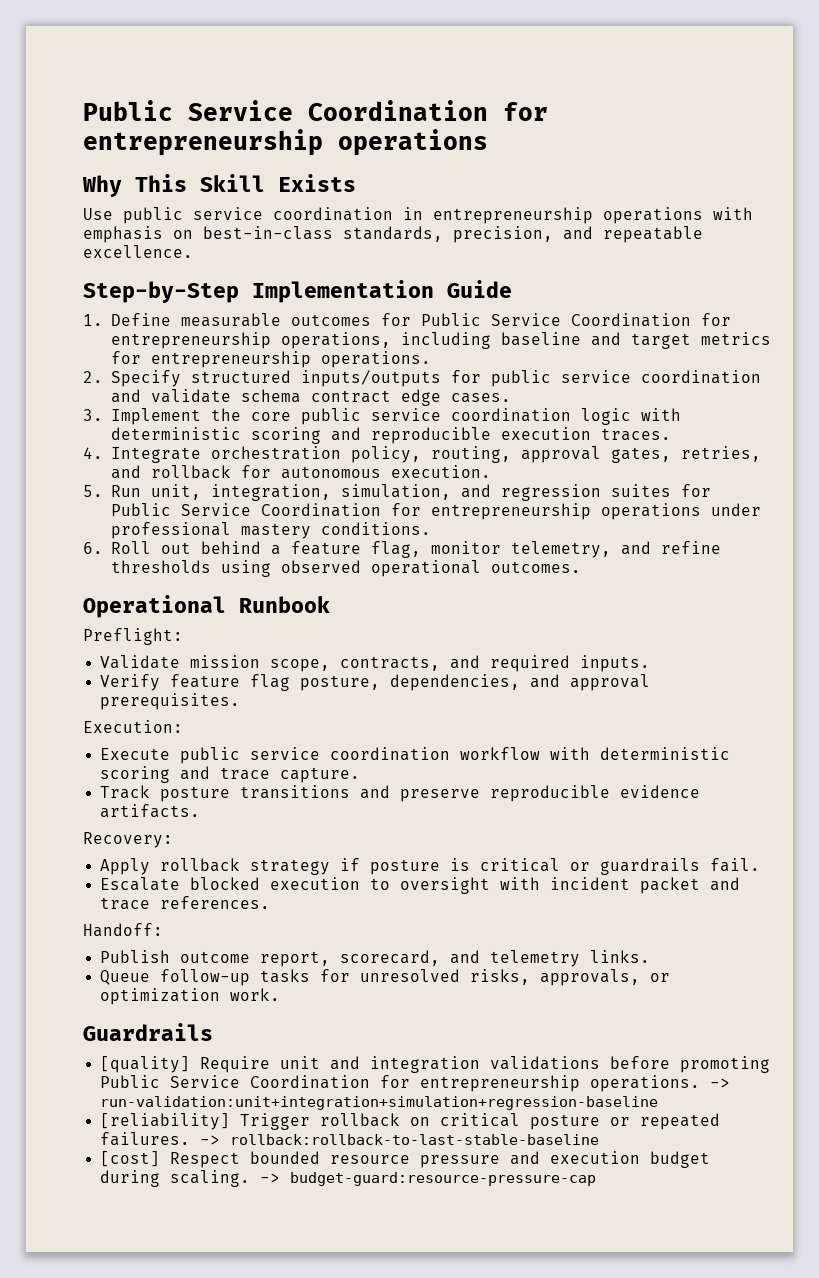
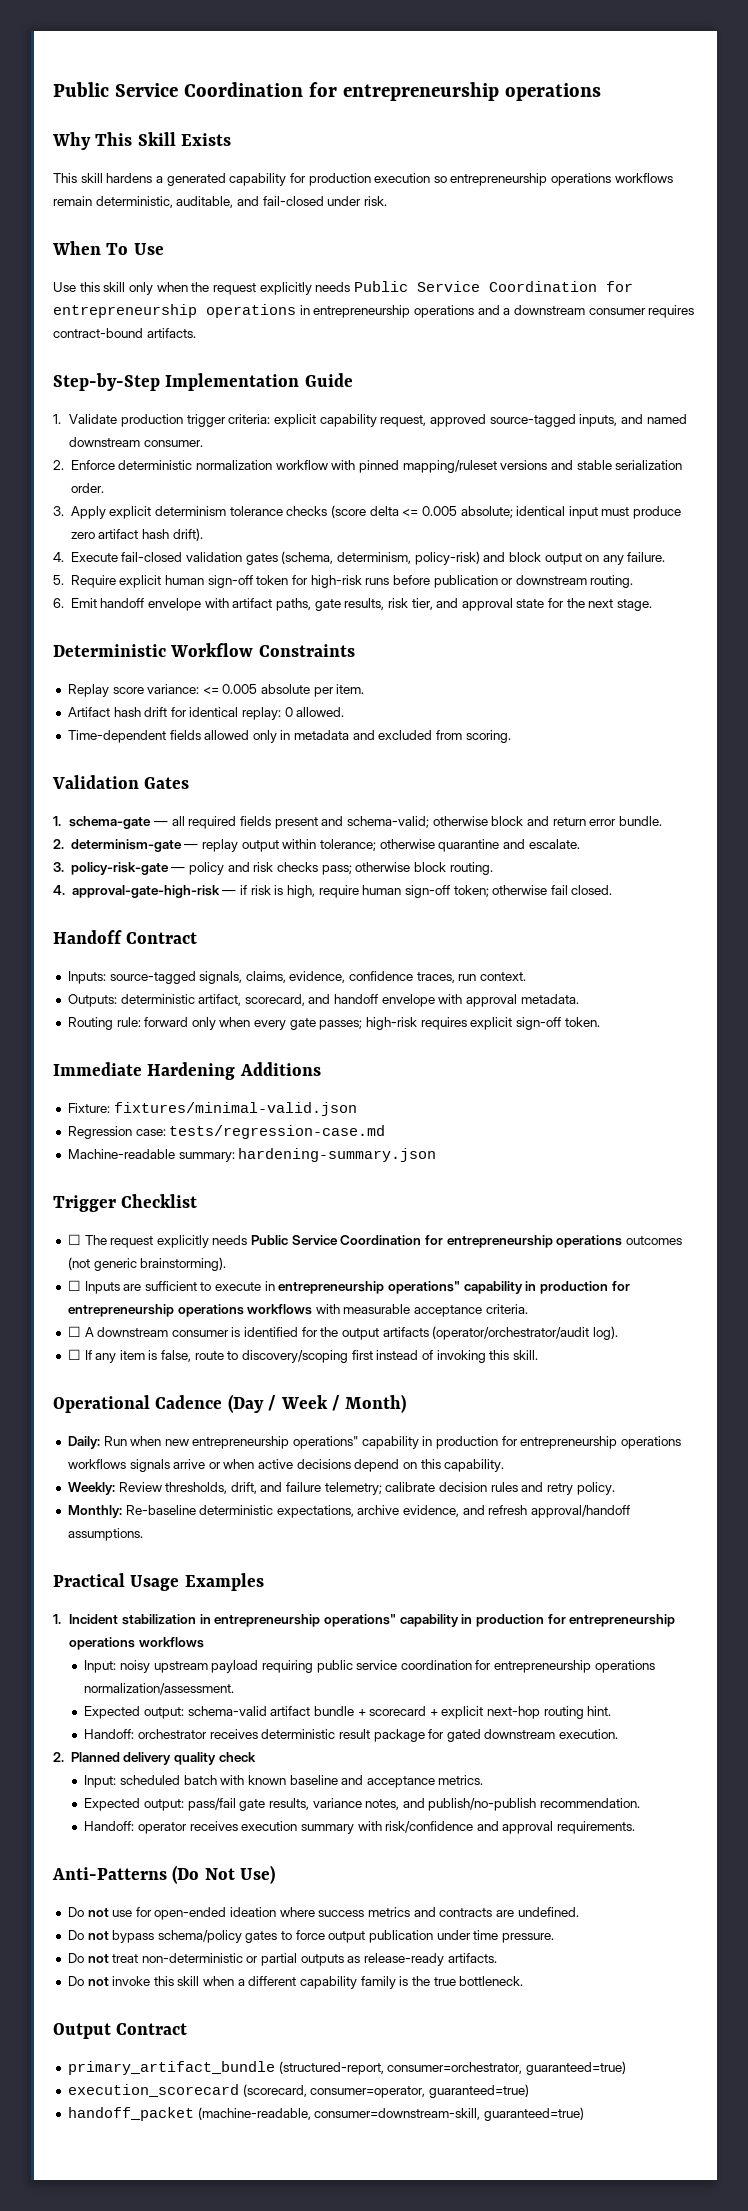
- Use public service coordination in entrepreneurship operations with emphasis on best-in-class standards, precision, and repeatable excellence.
+ This skill hardens a generated capability for production execution so entrepreneurship operations workflows remain deterministic, auditable, and fail-closed under risk.
+ When To Use
+ Use this skill only when the request explicitly needs Public Service Coordination for entrepreneurship operations in entrepreneurship operations and a downstream consumer requires contract-bound artifacts.
  Step-by-Step Implementation Guide
- 1. Define measurable outcomes for Public Service Coordination for entrepreneurship operations, including baseline and target metrics for entrepreneurship operations.
- 2. Specify structured inputs/outputs for public service coordination and validate schema contract edge cases.
- 3. Implement the core public service coordination logic with deterministic scoring and reproducible execution traces.
- 4. Integrate orchestration policy, routing, approval gates, retries, and rollback for autonomous execution.
- 5. Run unit, integration, simulation, and regression suites for Public Service Coordination for entrepreneurship operations under professional mastery conditions.
- 6. Roll out behind a feature flag, monitor telemetry, and refine thresholds using observed operational outcomes.
- Operational Runbook
- Preflight:
- Validate mission scope, contracts, and required inputs.
- Verify feature flag posture, dependencies, and approval prerequisites.
- Execution:
- Execute public service coordination workflow with deterministic scoring and trace capture.
- Track posture transitions and preserve reproducible evidence artifacts.
- Recovery:
- Apply rollback strategy if posture is critical or guardrails fail.
- Escalate blocked execution to oversight with incident packet and trace references.
- Handoff:
- Publish outcome report, scorecard, and telemetry links.
- Queue follow-up tasks for unresolved risks, approvals, or optimization work.
- Guardrails
- [quality] Require unit and integration validations before promoting Public Service Coordination for entrepreneurship operations. -> run-validation:unit+integration+simulation+regression-baseline
- [reliability] Trigger rollback on critical posture or repeated failures. -> rollback:rollback-to-last-stable-baseline
- [cost] Respect bounded resource pressure and execution budget during scaling. -> budget-guard:resource-pressure-cap
+ 1. Validate production trigger criteria: explicit capability request, approved source-tagged inputs, and named downstream consumer.
+ 2. Enforce deterministic normalization workflow with pinned mapping/ruleset versions and stable serialization order.
+ 3. Apply explicit determinism tolerance checks (score delta <= 0.005 absolute; identical input must produce zero artifact hash drift).
+ 4. Execute fail-closed validation gates (schema, determinism, policy-risk) and block output on any failure.
+ 5. Require explicit human sign-off token for high-risk runs before publication or downstream routing.
+ 6. Emit handoff envelope with artifact paths, gate results, risk tier, and approval state for the next stage.
+ Deterministic Workflow Constraints
+ Replay score variance: <= 0.005 absolute per item.
+ Artifact hash drift for identical replay: 0 allowed.
+ Time-dependent fields allowed only in metadata and excluded from scoring.
+ Validation Gates
+ 1. schema-gate — all required fields present and schema-valid; otherwise block and return error bundle.
+ 2. determinism-gate — replay output within tolerance; otherwise quarantine and escalate.
+ 3. policy-risk-gate — policy and risk checks pass; otherwise block routing.
+ 4. approval-gate-high-risk — if risk is high, require human sign-off token; otherwise fail closed.
+ Handoff Contract
+ Inputs: source-tagged signals, claims, evidence, confidence traces, run context.
+ Outputs: deterministic artifact, scorecard, and handoff envelope with approval metadata.
+ Routing rule: forward only when every gate passes; high-risk requires explicit sign-off token.
+ Immediate Hardening Additions
+ Fixture: fixtures/minimal-valid.json
+ Regression case: tests/regression-case.md
+ Machine-readable summary: hardening-summary.json
+ Trigger Checklist
+ ☐ The request explicitly needs Public Service Coordination for entrepreneurship operations outcomes (not generic brainstorming).
+ ☐ Inputs are sufficient to execute in entrepreneurship operations" capability in production for entrepreneurship operations workflows with measurable acceptance criteria.
+ ☐ A downstream consumer is identified for the output artifacts (operator/orchestrator/audit log).
+ ☐ If any item is false, route to discovery/scoping first instead of invoking this skill.
+ Operational Cadence (Day / Week / Month)
+ Daily: Run when new entrepreneurship operations" capability in production for entrepreneurship operations workflows signals arrive or when active decisions depend on this capability.
+ Weekly: Review thresholds, drift, and failure telemetry; calibrate decision rules and retry policy.
+ Monthly: Re-baseline deterministic expectations, archive evidence, and refresh approval/handoff assumptions.
+ Practical Usage Examples
+ 1. Incident stabilization in entrepreneurship operations" capability in production for entrepreneurship operations workflows
+ Input: noisy upstream payload requiring public service coordination for entrepreneurship operations normalization/assessment.
+ Expected output: schema-valid artifact bundle + scorecard + explicit next-hop routing hint.
+ Handoff: orchestrator receives deterministic result package for gated downstream execution.
+ 2. Planned delivery quality check
+ Input: scheduled batch with known baseline and acceptance metrics.
+ Expected output: pass/fail gate results, variance notes, and publish/no-publish recommendation.
+ Handoff: operator receives execution summary with risk/confidence and approval requirements.
+ Anti-Patterns (Do Not Use)
+ Do not use for open-ended ideation where success metrics and contracts are undefined.
+ Do not bypass schema/policy gates to force output publication under time pressure.
+ Do not treat non-deterministic or partial outputs as release-ready artifacts.
+ Do not invoke this skill when a different capability family is the true bottleneck.
+ Output Contract
+ primary_artifact_bundle (structured-report, consumer=orchestrator, guaranteed=true)
+ execution_scorecard (scorecard, consumer=operator, guaranteed=true)
+ handoff_packet (machine-readable, consumer=downstream-skill, guaranteed=true)

